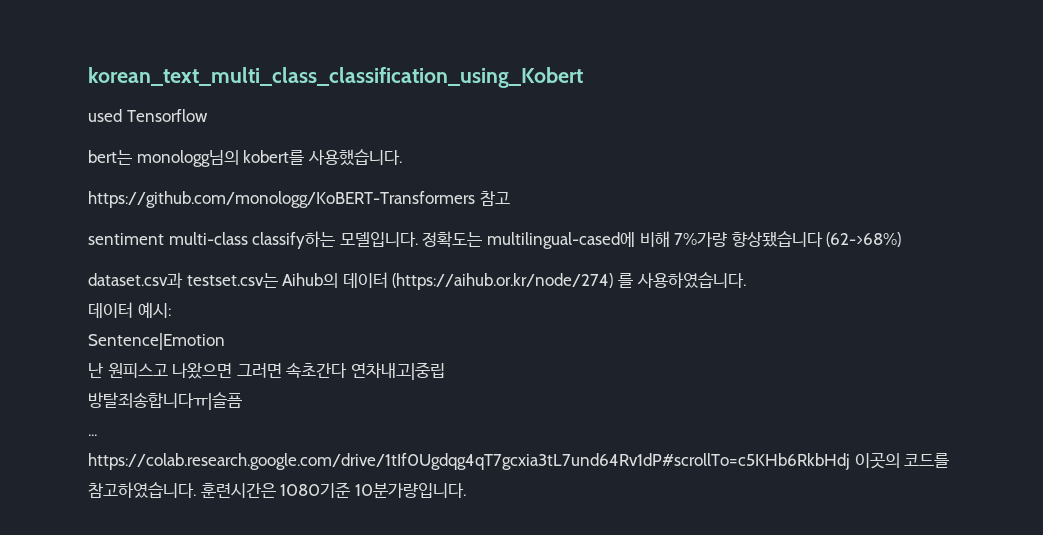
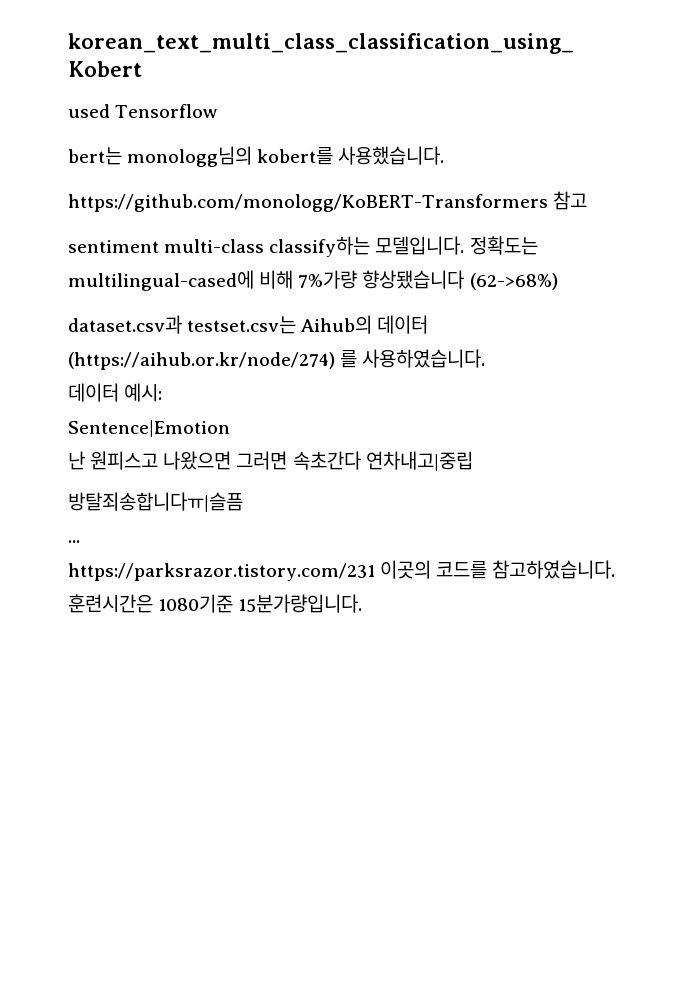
- https://colab.research.google.com/drive/1tIf0Ugdqg4qT7gcxia3tL7und64Rv1dP#scrollTo=c5KHb6RkbHdj 이곳의 코드를 참고하였습니다.
+ https://parksrazor.tistory.com/231 이곳의 코드를 참고하였습니다.
- 훈련시간은 1080기준 10분가량입니다.
+ 훈련시간은 1080기준 15분가량입니다.

